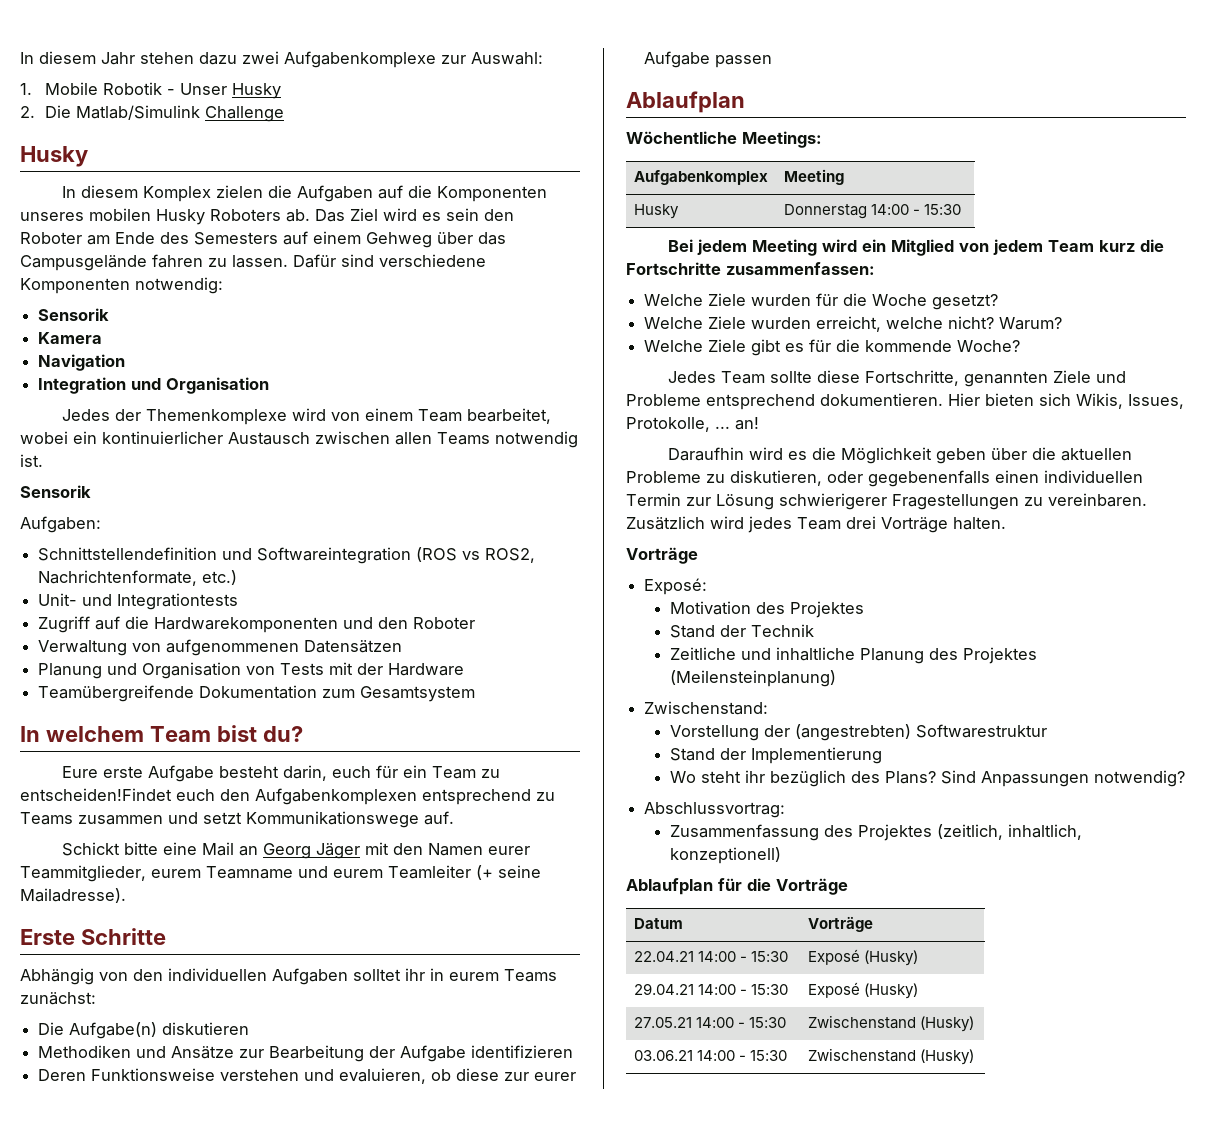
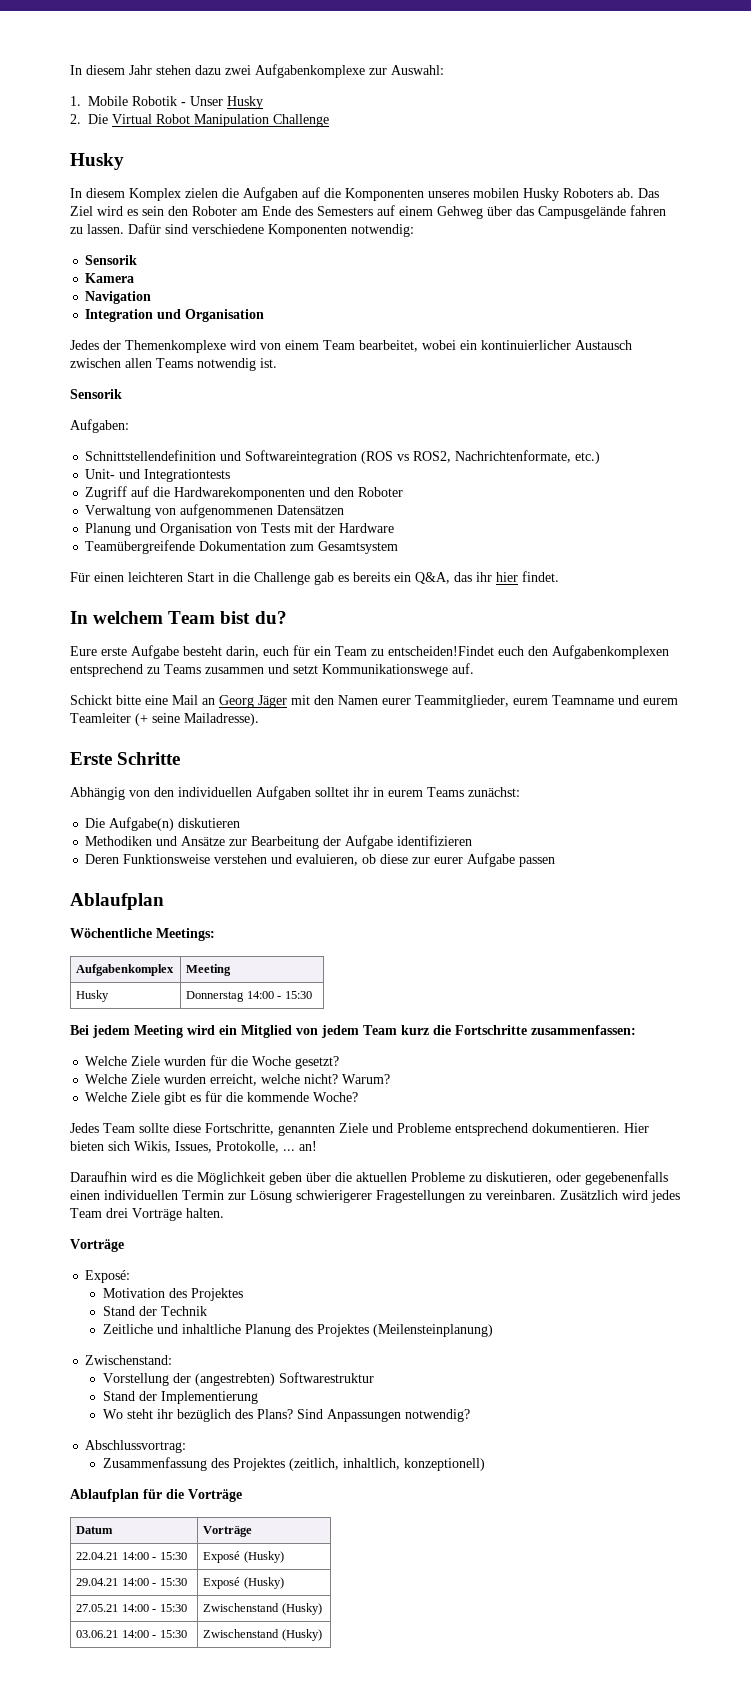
- 2. Die Matlab/Simulink Challenge
+ 2. Die Virtual Robot Manipulation Challenge
+ Für einen leichteren Start in die Challenge gab es bereits ein Q&A, das ihr hier findet.

